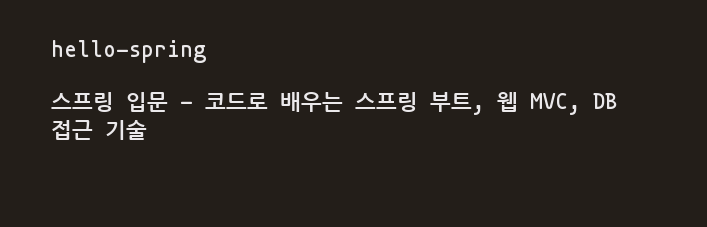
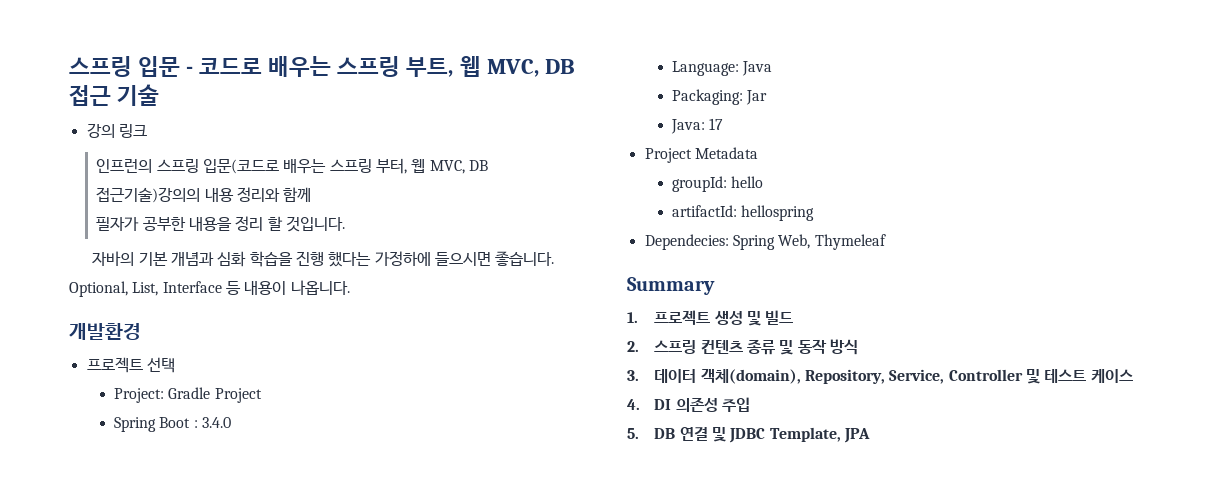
- hello-spring
+ 강의 링크
+ 인프런의 스프링 입문(코드로 배우는 스프링 부터, 웹 MVC, DB 접근기술)강의의 내용 정리와 함께
+ 필자가 공부한 내용을 정리 할 것입니다.
+ 자바의 기본 개념과 심화 학습을 진행 했다는 가정하에 들으시면 좋습니다. Optional, List, Interface 등 내용이 나옵니다.
+ 개발환경
+ 프로젝트 선택
+ Project: Gradle Project
+ Spring Boot : 3.4.0
+ Language: Java
+ Packaging: Jar
+ Java: 17
+ Project Metadata
+ groupId: hello
+ artifactId: hellospring
+ Dependecies: Spring Web, Thymeleaf
+ Summary
+ 1. 프로젝트 생성 및 빌드
+ 2. 스프링 컨텐츠 종류 및 동작 방식
+ 3. 데이터 객체(domain), Repository, Service, Controller 및 테스트 케이스
+ 4. DI 의존성 주입
+ 5. DB 연결 및 JDBC Template, JPA

